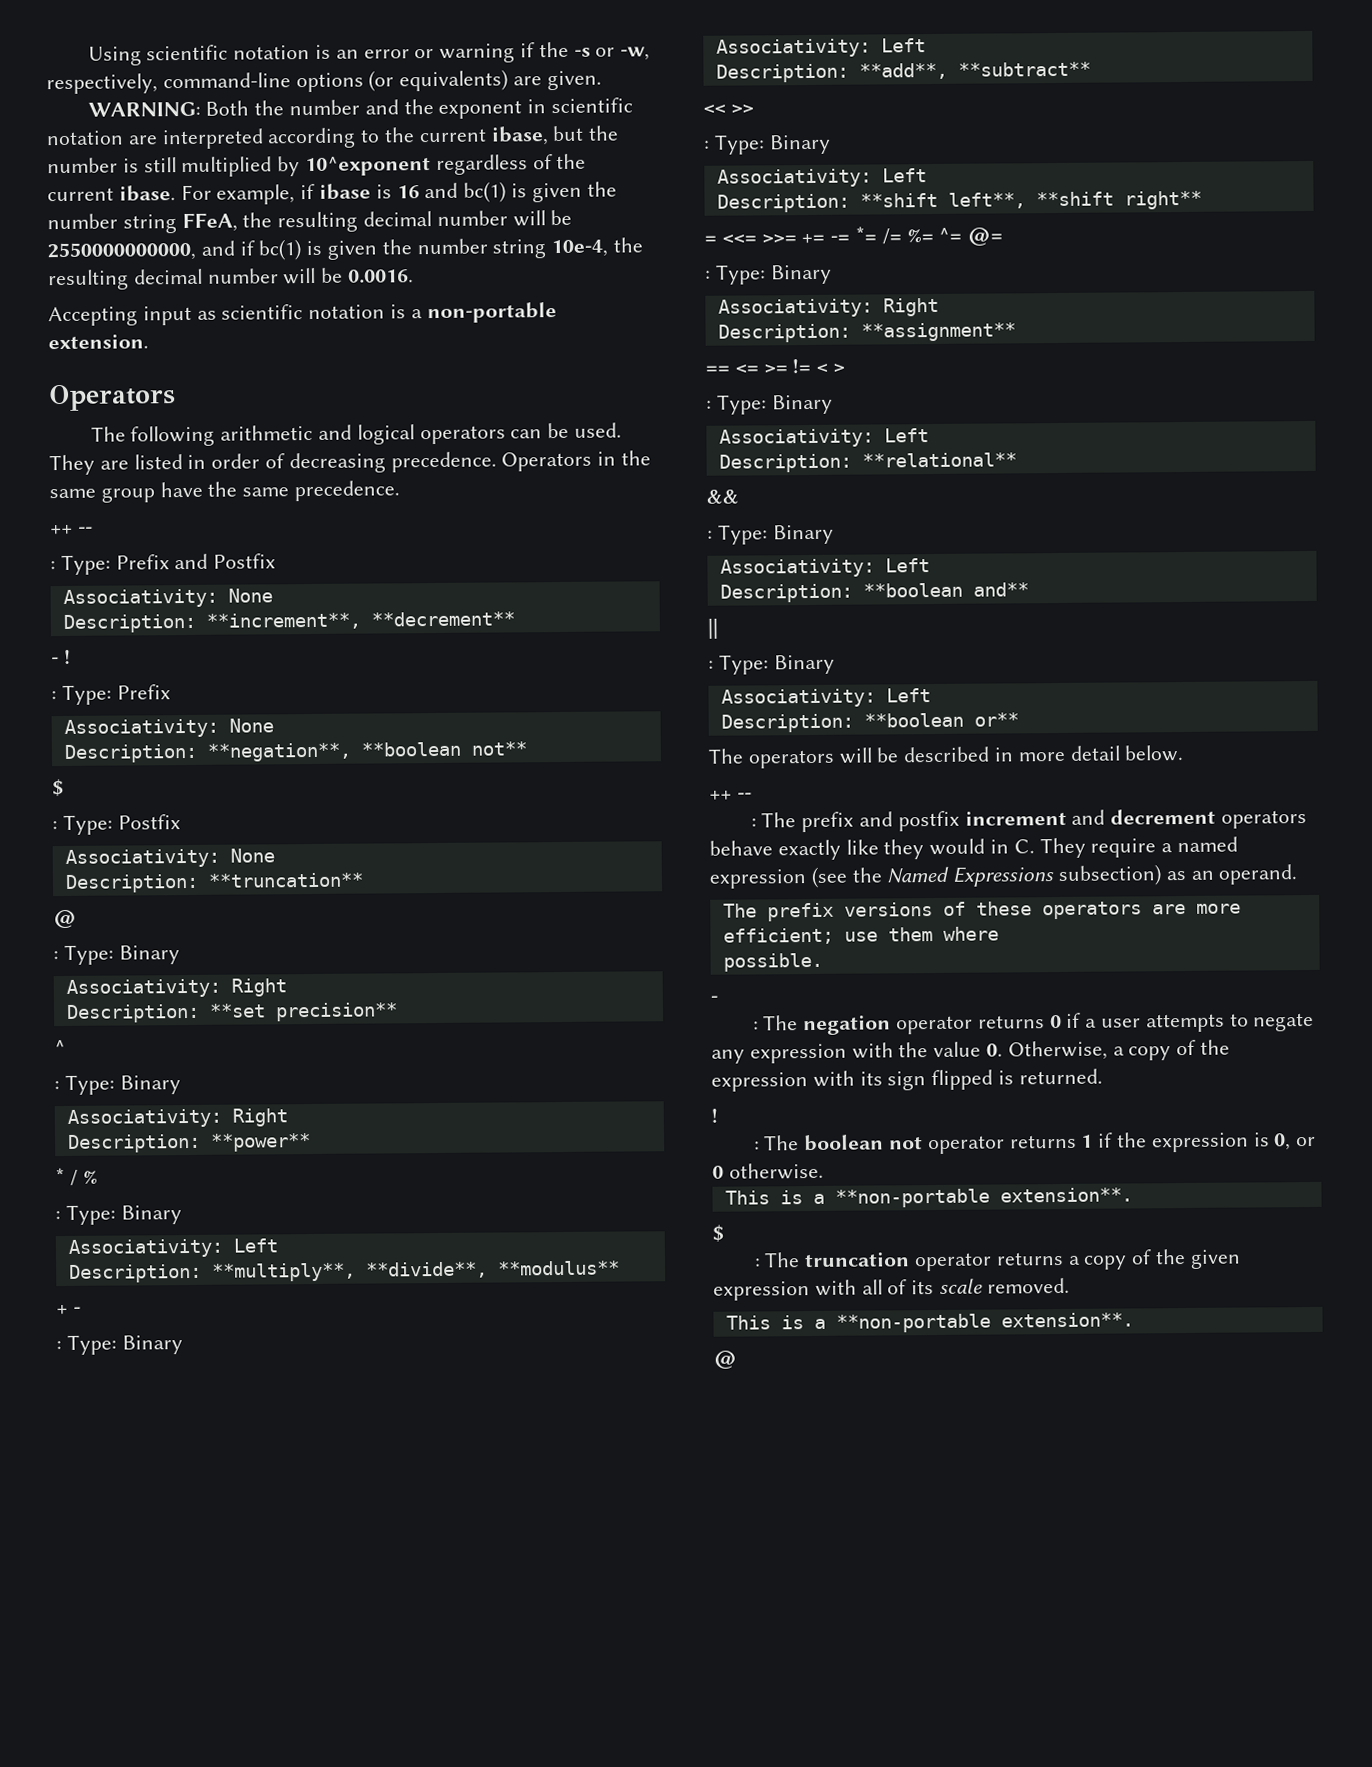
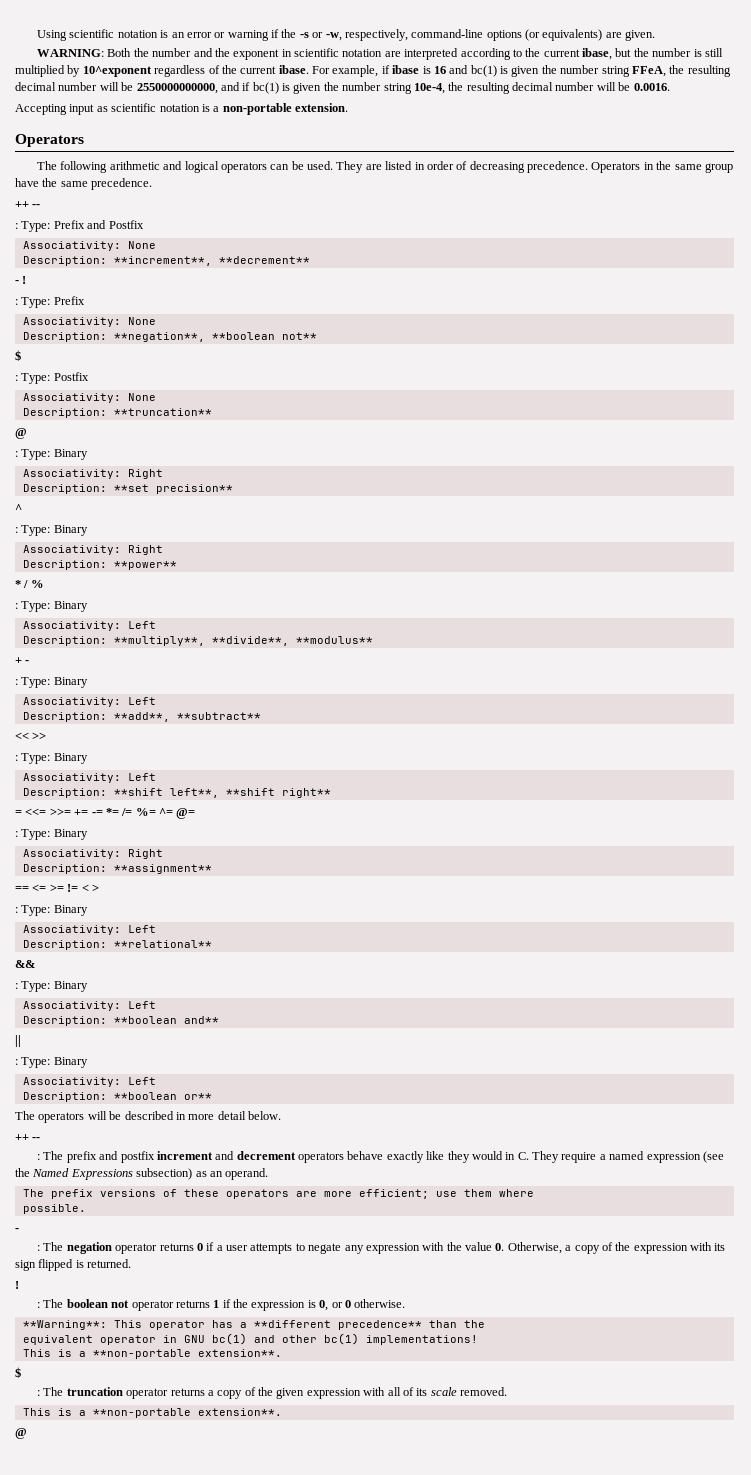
+ **Warning**: This operator has a **different precedence** than the
+ equivalent operator in GNU bc(1) and other bc(1) implementations!

